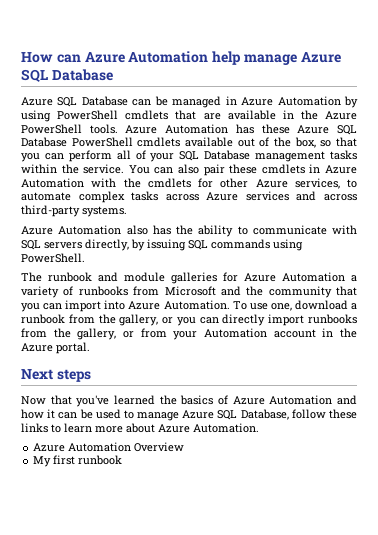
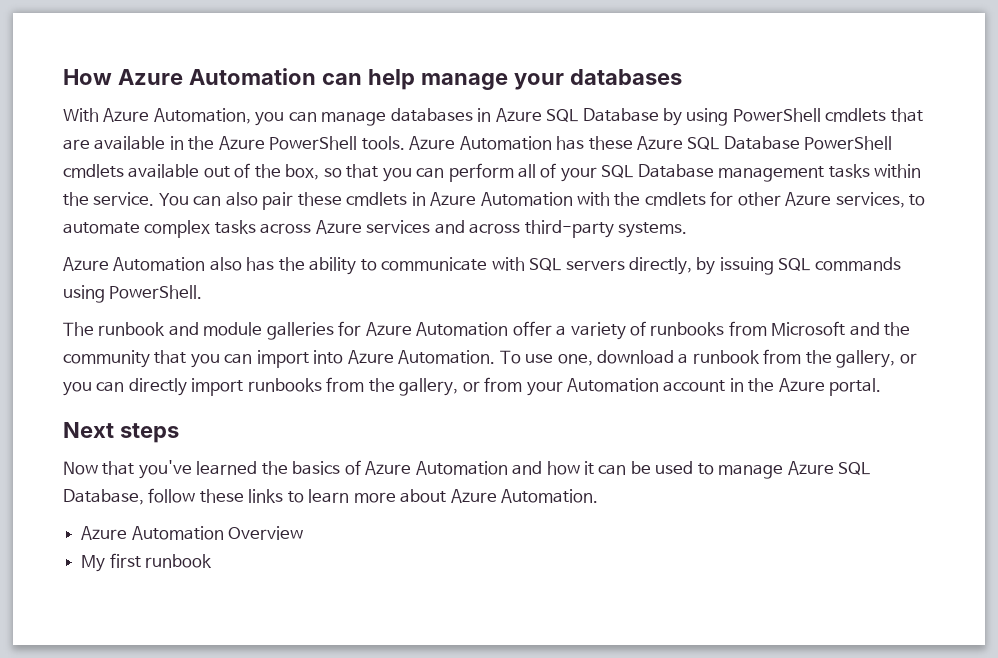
- How can Azure Automation help manage Azure SQL Database
- Azure SQL Database can be managed in Azure Automation by using PowerShell cmdlets that are available in the Azure PowerShell tools.
+ How Azure Automation can help manage your databases
+ With Azure Automation, you can manage databases in Azure SQL Database by using PowerShell cmdlets that are available in the Azure PowerShell tools.
- The runbook and module galleries for Azure Automation a variety of runbooks from Microsoft and the community that you can import into Azure Automation.
+ The runbook and module galleries for Azure Automation offer a variety of runbooks from Microsoft and the community that you can import into Azure Automation.

